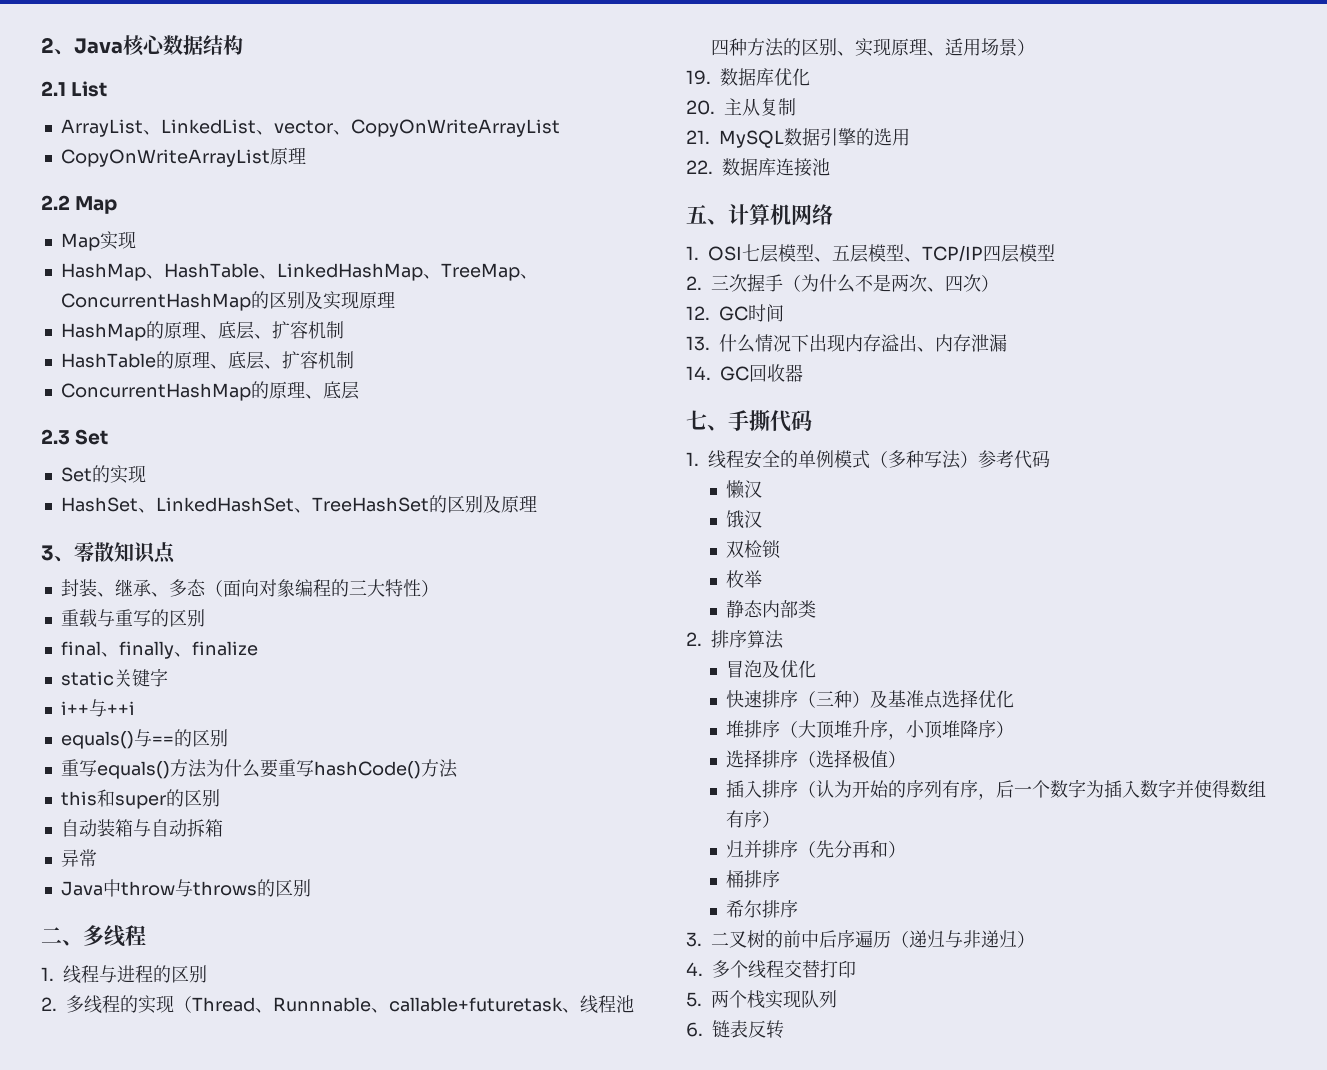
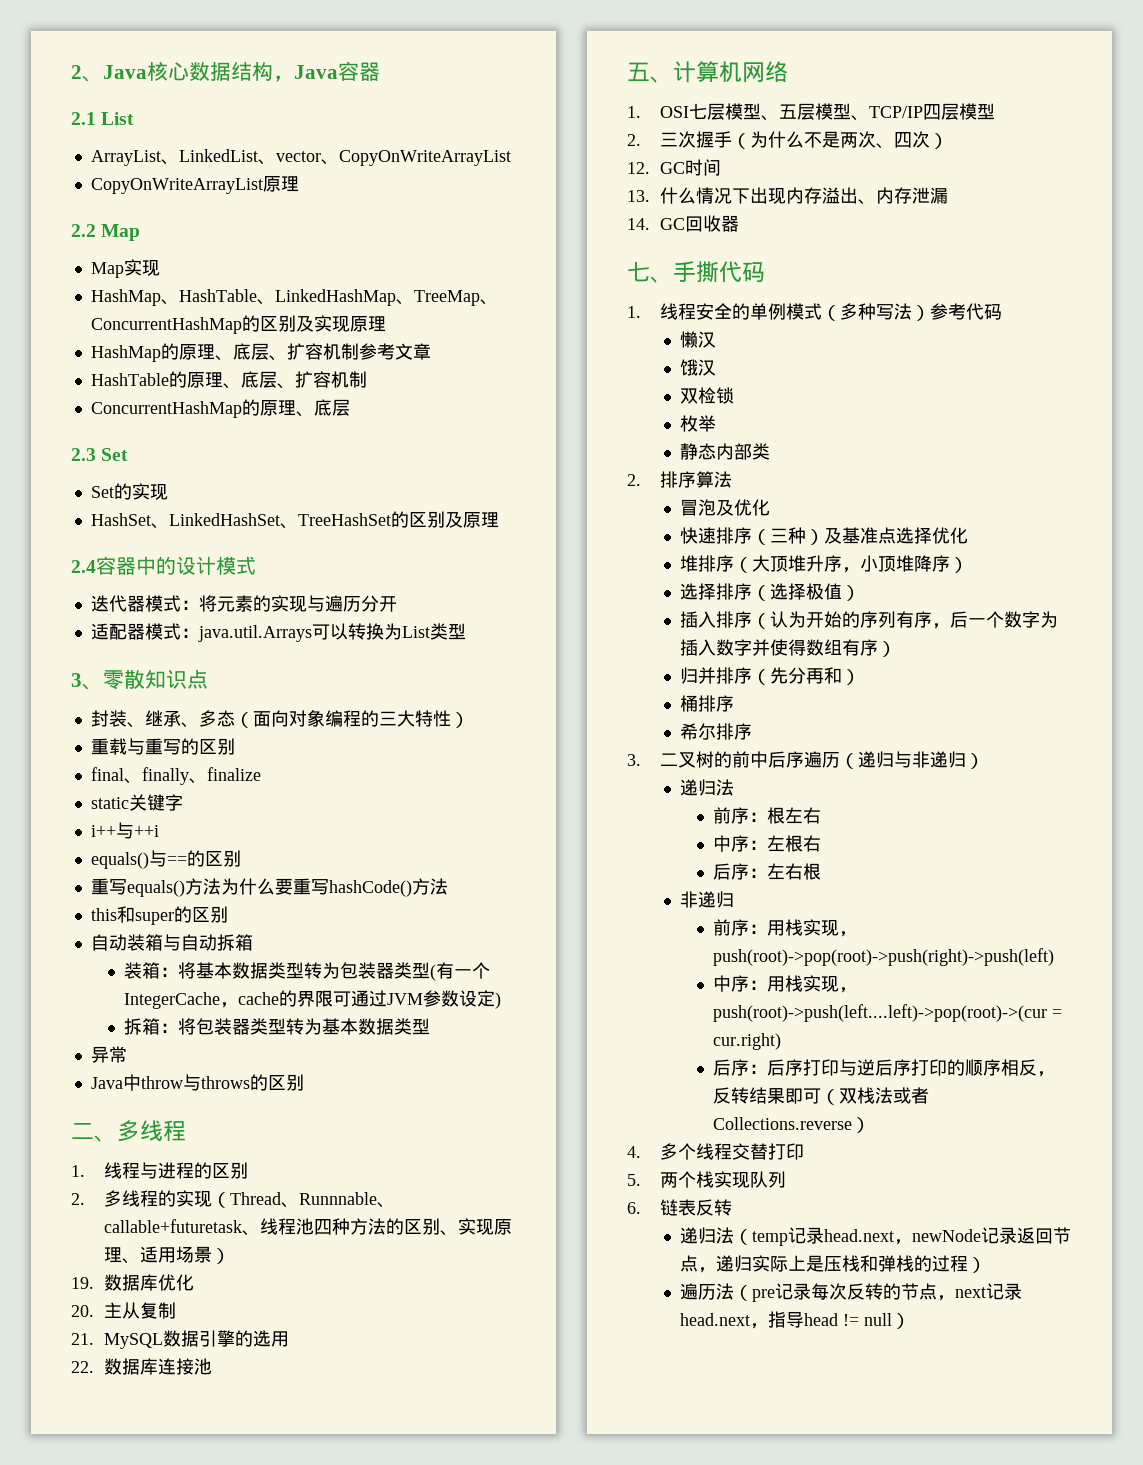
- 2、Java核心数据结构
+ 2、Java核心数据结构，Java容器
- HashMap的原理、底层、扩容机制
+ HashMap的原理、底层、扩容机制参考文章
+ 2.4容器中的设计模式
+ 迭代器模式：将元素的实现与遍历分开
+ 适配器模式：java.util.Arrays可以转换为List类型
+ 装箱：将基本数据类型转为包装器类型(有一个IntegerCache，cache的界限可通过JVM参数设定)
+ 拆箱：将包装器类型转为基本数据类型
  3.二叉树的前中后序遍历（递归与非递归）
+ 递归法
+ 前序：根左右
+ 中序：左根右
+ 后序：左右根
+ 非递归
+ 前序：用栈实现，push(root)->pop(root)->push(right)->push(left)
+ 中序：用栈实现，push(root)->push(left....left)->pop(root)->(cur = cur.right)
+ 后序：后序打印与逆后序打印的顺序相反，反转结果即可（双栈法或者Collections.reverse）
+ 递归法（temp记录head.next，newNode记录返回节点，递归实际上是压栈和弹栈的过程）
+ 遍历法（pre记录每次反转的节点，next记录head.next，指导head != null）

